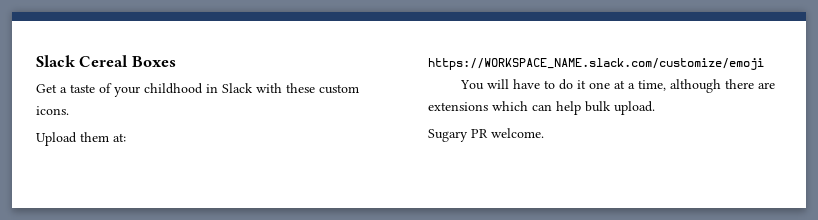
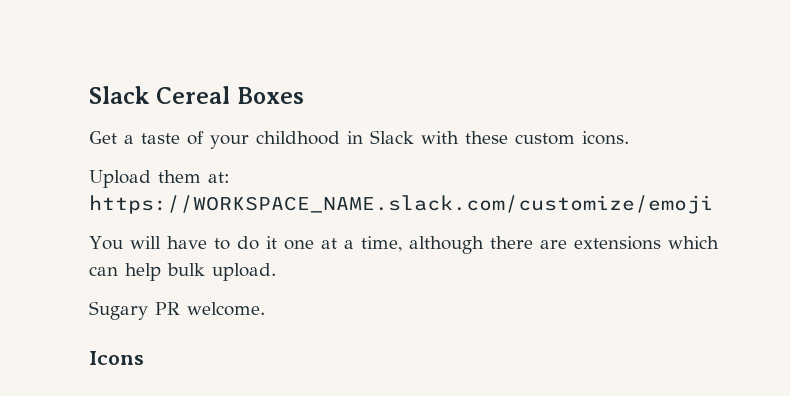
+ Icons

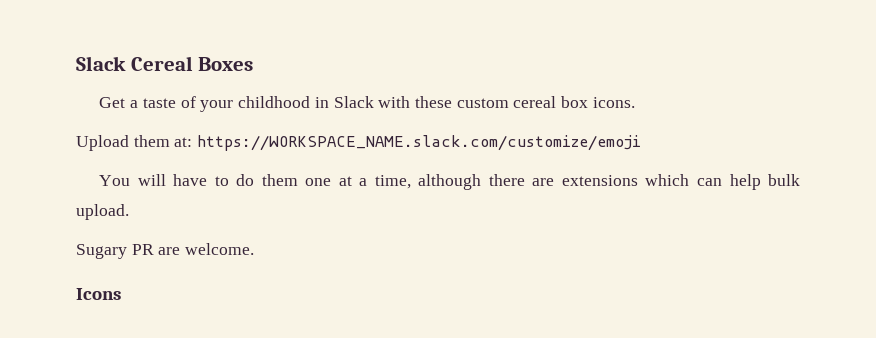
- Get a taste of your childhood in Slack with these custom icons.
+ Get a taste of your childhood in Slack with these custom cereal box icons.
- You will have to do it one at a time, although there are extensions which can help bulk upload.
+ You will have to do them one at a time, although there are extensions which can help bulk upload.
- Sugary PR welcome.
+ Sugary PR are welcome.

